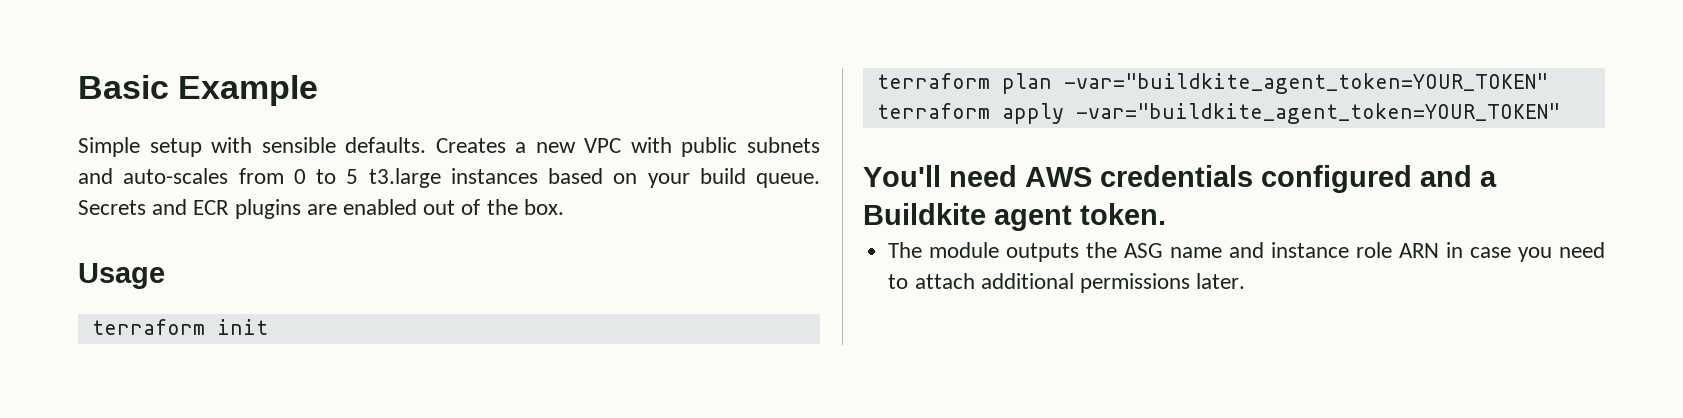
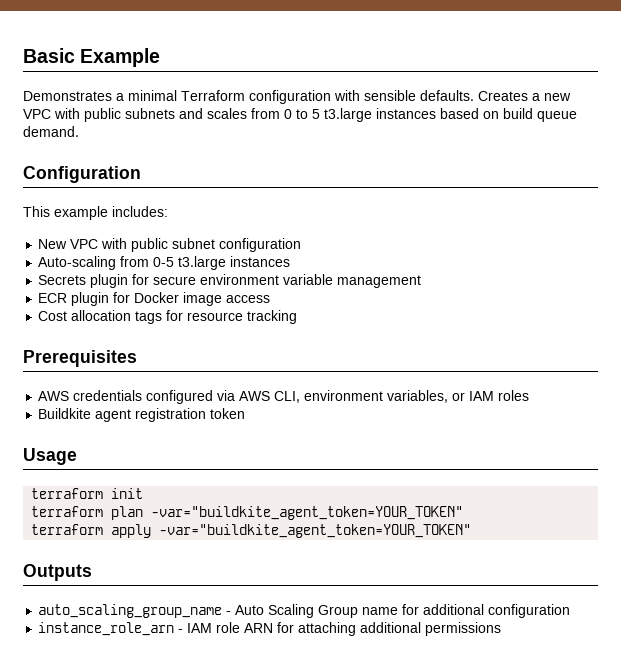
- Simple setup with sensible defaults.
+ Demonstrates a minimal Terraform configuration with sensible defaults.
- Creates a new VPC with public subnets and auto-scales from 0 to 5 t3.large instances based on your build queue. Secrets and ECR plugins are enabled out of the box.
+ Creates a new VPC with public subnets and scales from 0 to 5 t3.large instances based on build queue demand.
+ Configuration
+ This example includes:
+ New VPC with public subnet configuration
+ Auto-scaling from 0-5 t3.large instances
+ Secrets plugin for secure environment variable management
+ ECR plugin for Docker image access
+ Cost allocation tags for resource tracking
+ Prerequisites
+ AWS credentials configured via AWS CLI, environment variables, or IAM roles
+ Buildkite agent registration token
- You'll need AWS credentials configured and a Buildkite agent token.
- The module outputs the ASG name and instance role ARN in case you need to attach additional permissions later.
+ Outputs
+ auto_scaling_group_name - Auto Scaling Group name for additional configuration
+ instance_role_arn - IAM role ARN for attaching additional permissions

